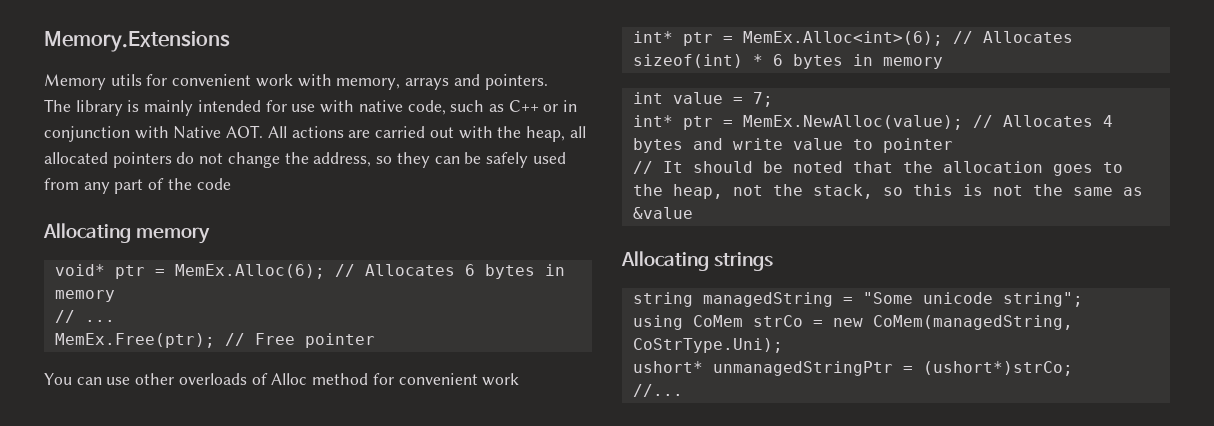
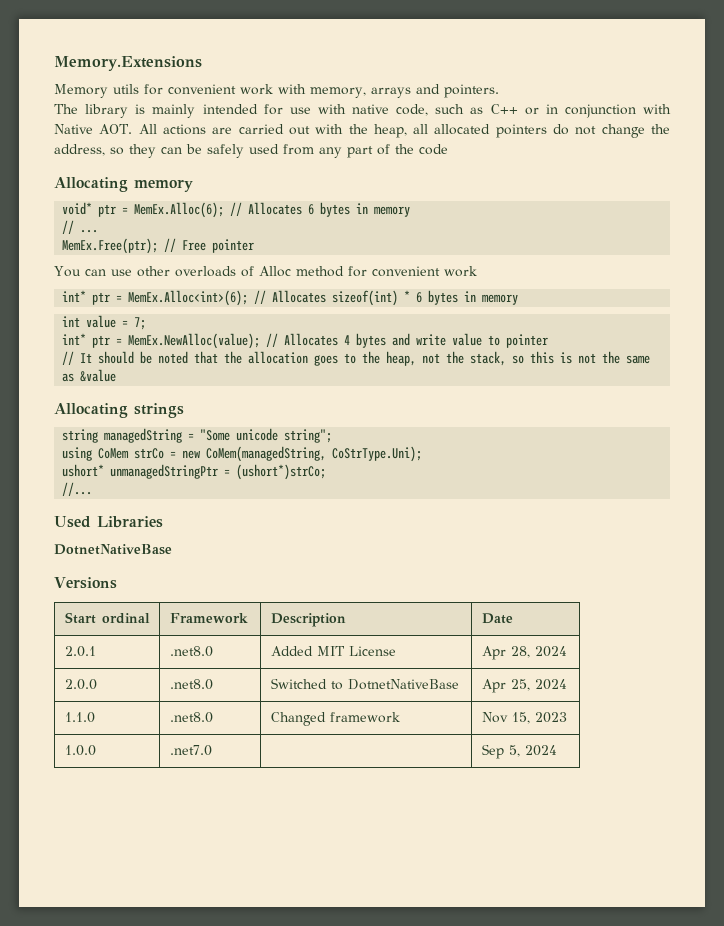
+ Used Libraries
+ DotnetNativeBase
+ Versions
+ Start ordinal | Framework | Description | Date
+ 2.0.1 | .net8.0 | Added MIT License | Apr 28, 2024
+ 2.0.0 | .net8.0 | Switched to DotnetNativeBase | Apr 25, 2024
+ 1.1.0 | .net8.0 | Changed framework | Nov 15, 2023
+ 1.0.0 | .net7.0 | | Sep 5, 2024

